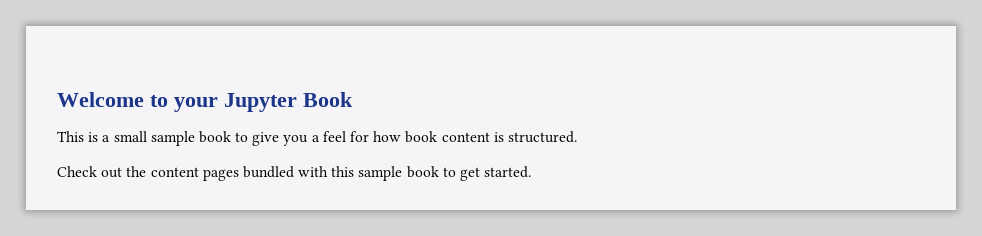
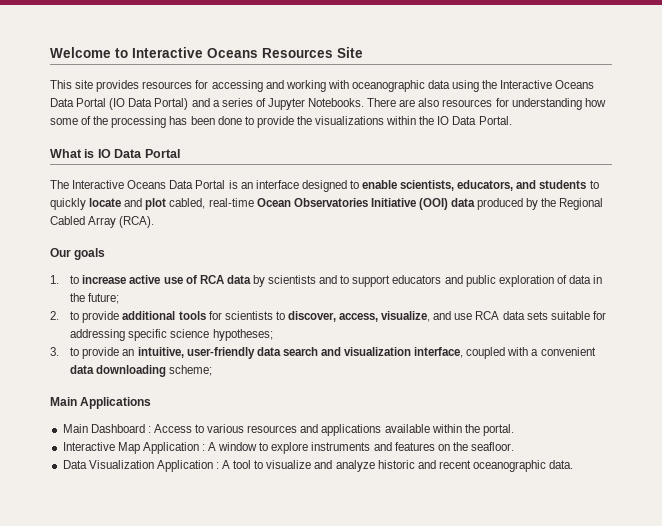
- Welcome to your Jupyter Book
- This is a small sample book to give you a feel for how book content is structured.
- Check out the content pages bundled with this sample book to get started.
+ Welcome to Interactive Oceans Resources Site
+ This site provides resources for accessing and working with oceanographic data using the Interactive Oceans Data Portal (IO Data Portal) and a series of Jupyter Notebooks. There are also resources for understanding how some of the processing has been done to provide the visualizations within the IO Data Portal.
+ What is IO Data Portal
+ The Interactive Oceans Data Portal is an interface designed to enable scientists, educators, and students to quickly locate and plot cabled, real-time Ocean Observatories Initiative (OOI) data produced by the Regional Cabled Array (RCA).
+ Our goals
+ 1. to increase active use of RCA data by scientists and to support educators and public exploration of data in the future;
+ 2. to provide additional tools for scientists to discover, access, visualize, and use RCA data sets suitable for addressing specific science hypotheses;
+ 3. to provide an intuitive, user-friendly data search and visualization interface, coupled with a convenient data downloading scheme;
+ Main Applications
+ Main Dashboard : Access to various resources and applications available within the portal.
+ Interactive Map Application : A window to explore instruments and features on the seafloor.
+ Data Visualization Application : A tool to visualize and analyze historic and recent oceanographic data.

